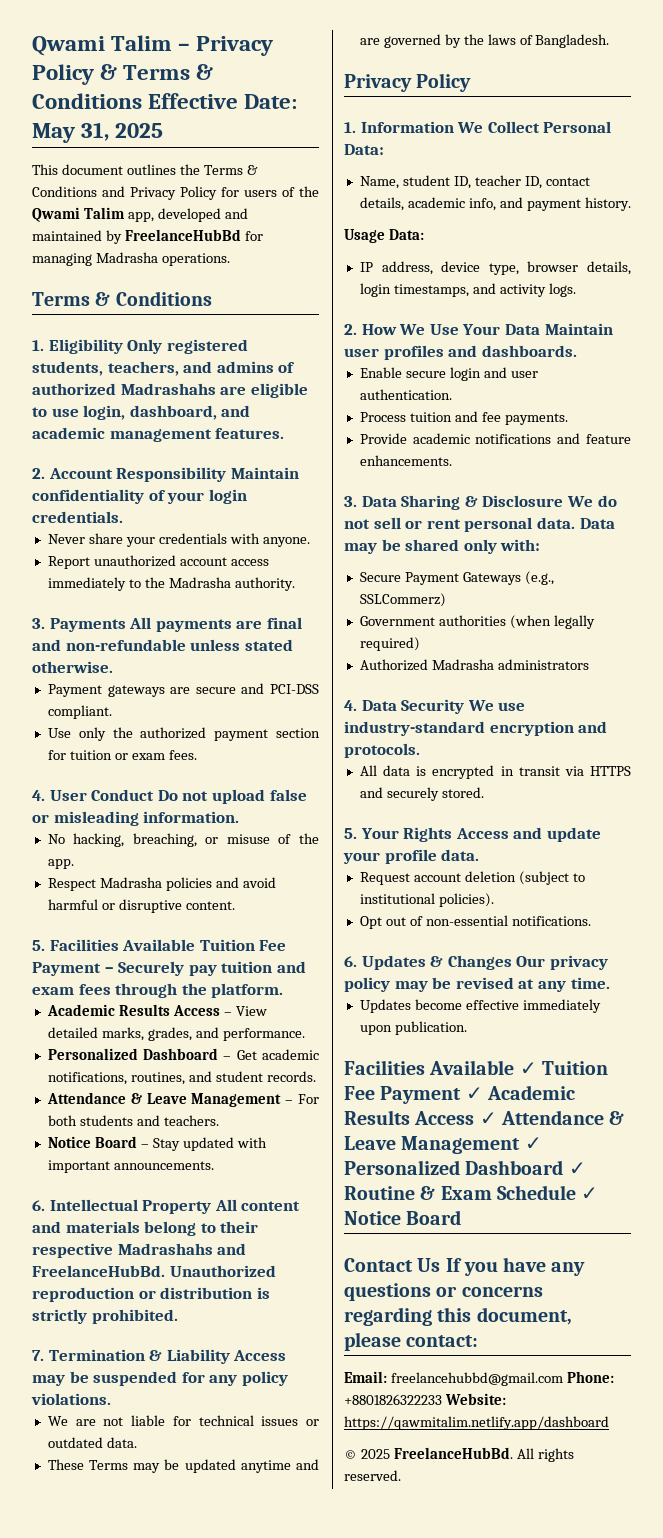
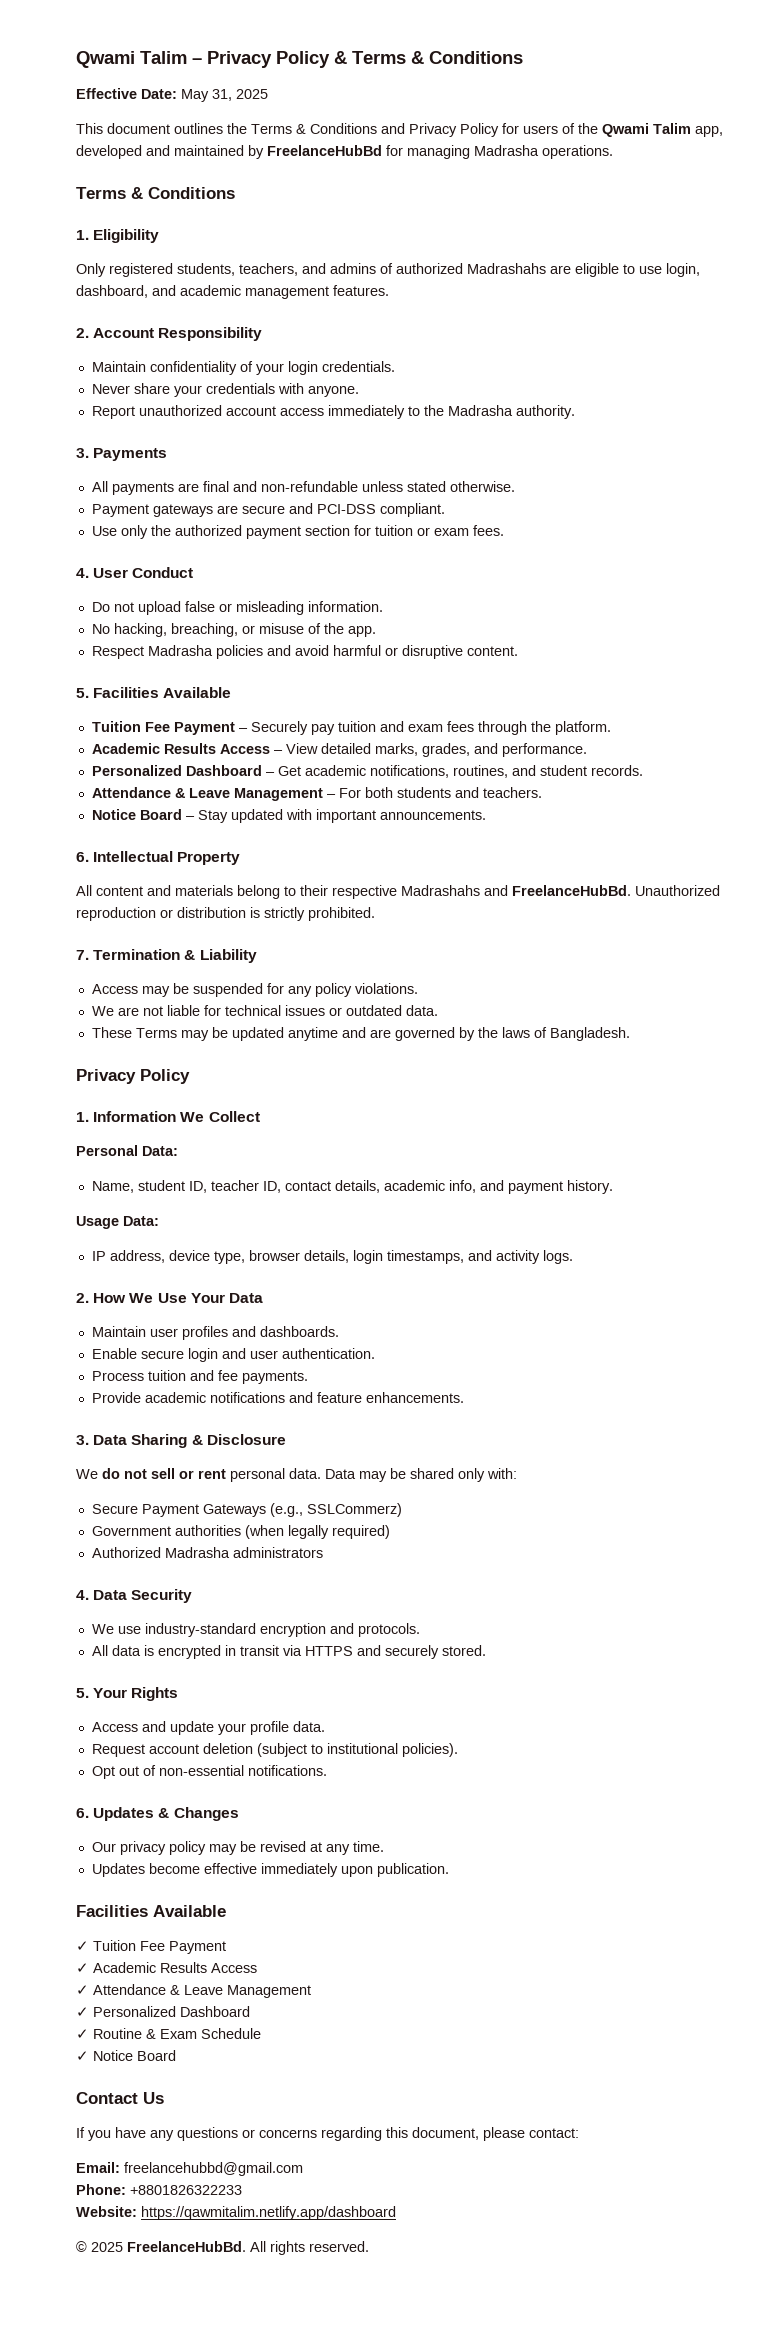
- Qwami Talim – Privacy Policy & Terms & Conditions Effective Date: May 31, 2025
+ Qwami Talim – Privacy Policy & Terms & Conditions
+ Effective Date: May 31, 2025
- 1. Eligibility Only registered students, teachers, and admins of authorized Madrashahs are eligible to use login, dashboard, and academic management features.
+ 1. Eligibility
+ Only registered students, teachers, and admins of authorized Madrashahs are eligible to use login, dashboard, and academic management features.
- 2. Account Responsibility Maintain confidentiality of your login credentials.
+ 2. Account Responsibility
+ Maintain confidentiality of your login credentials.
- 3. Payments All payments are final and non-refundable unless stated otherwise.
+ 3. Payments
+ All payments are final and non-refundable unless stated otherwise.
- 4. User Conduct Do not upload false or misleading information.
+ 4. User Conduct
+ Do not upload false or misleading information.
- 5. Facilities Available Tuition Fee Payment – Securely pay tuition and exam fees through the platform.
+ 5. Facilities Available
+ Tuition Fee Payment – Securely pay tuition and exam fees through the platform.
- 6. Intellectual Property All content and materials belong to their respective Madrashahs and FreelanceHubBd.
+ 6. Intellectual Property
+ All content and materials belong to their respective Madrashahs and FreelanceHubBd.
- 7. Termination & Liability Access may be suspended for any policy violations.
+ 7. Termination & Liability
+ Access may be suspended for any policy violations.
- 1. Information We Collect Personal Data:
+ 1. Information We Collect
+ Personal Data:
- 2. How We Use Your Data Maintain user profiles and dashboards.
+ 2. How We Use Your Data
+ Maintain user profiles and dashboards.
- 3. Data Sharing & Disclosure We do not sell or rent personal data.
+ 3. Data Sharing & Disclosure
+ We do not sell or rent personal data.
- 4. Data Security We use industry-standard encryption and protocols.
+ 4. Data Security
+ We use industry-standard encryption and protocols.
- 5. Your Rights Access and update your profile data.
+ 5. Your Rights
+ Access and update your profile data.
- 6. Updates & Changes Our privacy policy may be revised at any time.
+ 6. Updates & Changes
+ Our privacy policy may be revised at any time.
  Updates become effective immediately upon publication.
- Facilities Available ✓ Tuition Fee Payment ✓ Academic Results Access ✓ Attendance & Leave Management ✓ Personalized Dashboard ✓ Routine & Exam Schedule ✓ Notice Board
+ Facilities Available
+ ✓ Tuition Fee Payment
+ ✓ Academic Results Access
+ ✓ Attendance & Leave Management
+ ✓ Personalized Dashboard
+ ✓ Routine & Exam Schedule
+ ✓ Notice Board
- Contact Us If you have any questions or concerns regarding this document, please contact:
+ Contact Us
+ If you have any questions or concerns regarding this document, please contact:
- Email: freelancehubbd@gmail.com Phone: +8801826322233 Website: https://qawmitalim.netlify.app/dashboard
+ Email: freelancehubbd@gmail.com
+ Phone: +8801826322233
+ Website: https://qawmitalim.netlify.app/dashboard

